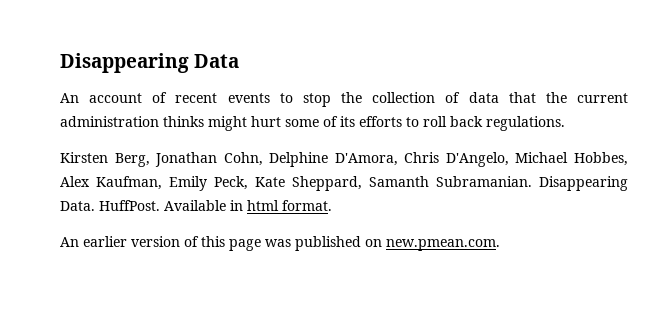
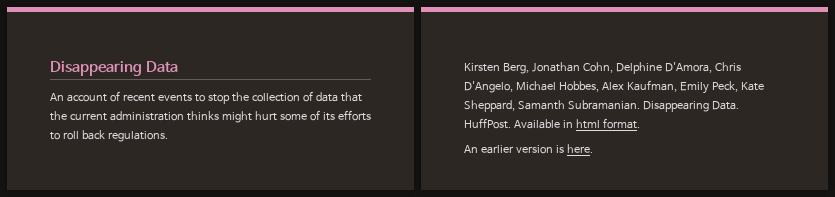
- An earlier version of this page was published on new.pmean.com.
+ An earlier version is here.

